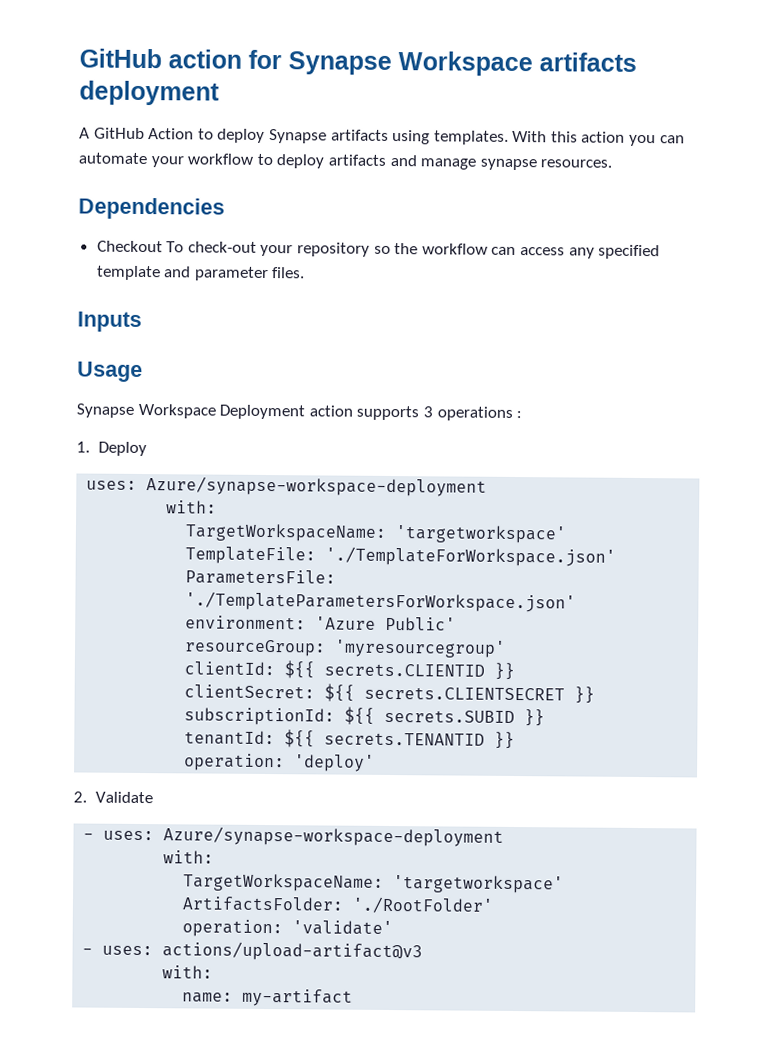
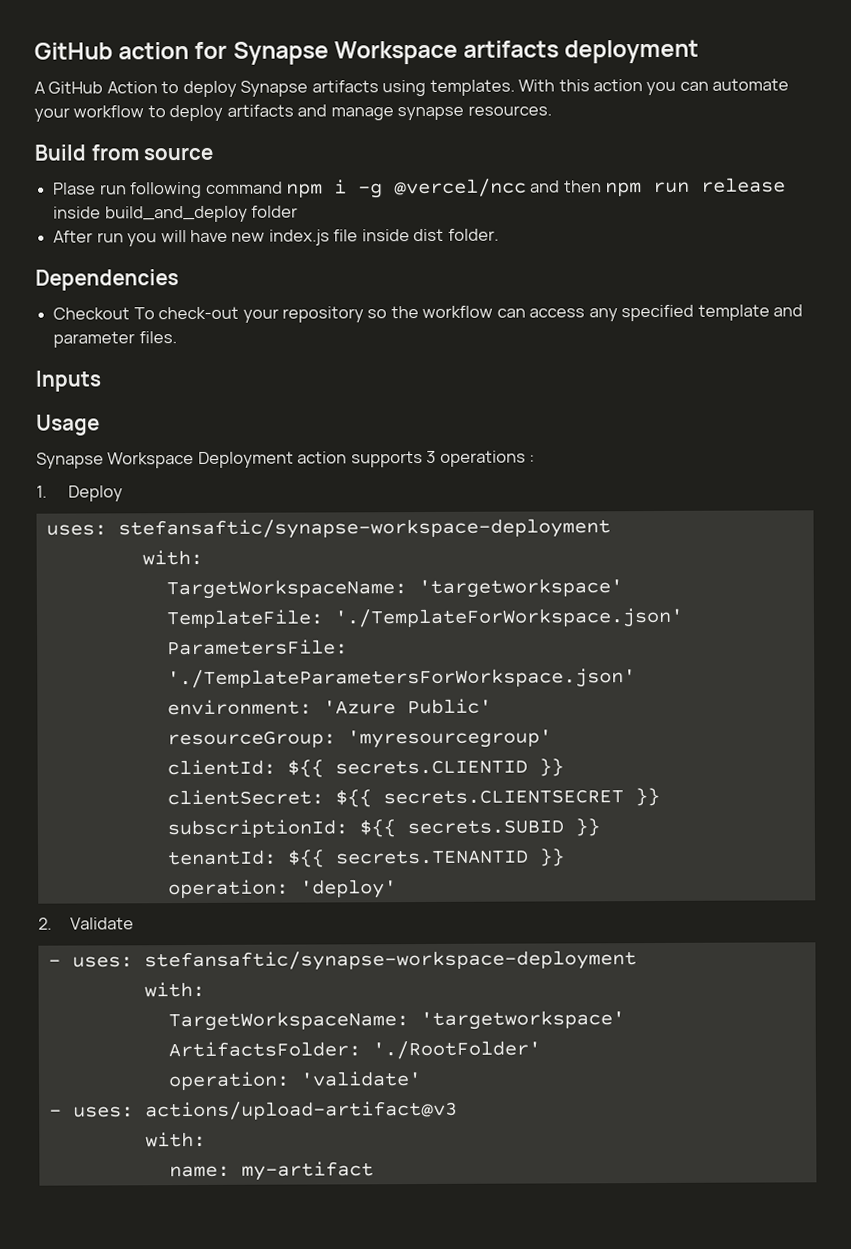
+ Build from source
+ Plase run following command npm i -g @vercel/ncc and then npm run release inside build_and_deploy folder
+ After run you will have new index.js file inside dist folder.
  1. Deploy
- uses: Azure/synapse-workspace-deployment
+ uses: stefansaftic/synapse-workspace-deployment
- - uses: Azure/synapse-workspace-deployment
+ - uses: stefansaftic/synapse-workspace-deployment

